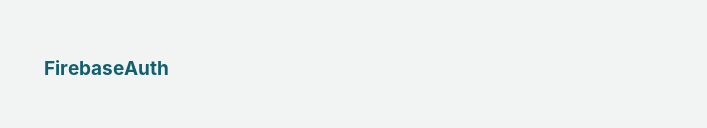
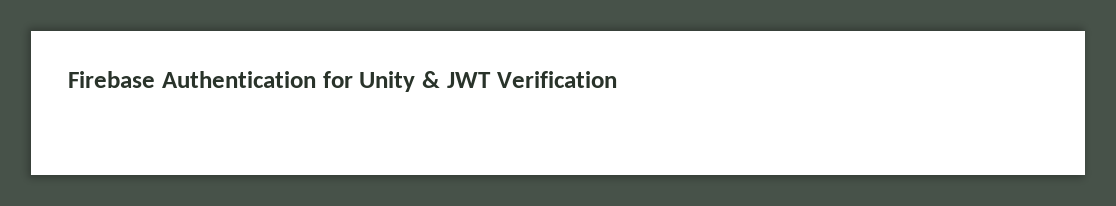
- FirebaseAuth
+ Firebase Authentication for Unity & JWT Verification

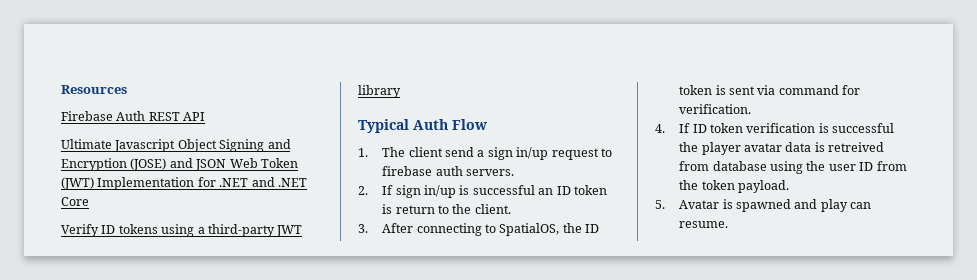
- Firebase Authentication for Unity & JWT Verification
+ Resources
+ Firebase Auth REST API
+ Ultimate Javascript Object Signing and Encryption (JOSE) and JSON Web Token (JWT) Implementation for .NET and .NET Core
+ Verify ID tokens using a third-party JWT library
+ Typical Auth Flow
+ 1. The client send a sign in/up request to firebase auth servers.
+ 2. If sign in/up is successful an ID token is return to the client.
+ 3. After connecting to SpatialOS, the ID token is sent via command for verification.
+ 4. If ID token verification is successful the player avatar data is retreived from database using the user ID from the token payload.
+ 5. Avatar is spawned and play can resume.

